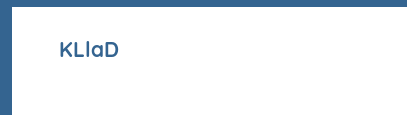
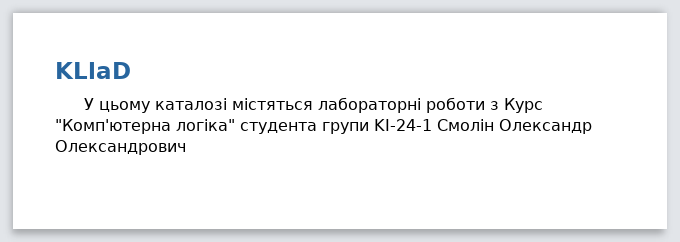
+ У цьому каталозі містяться лабораторні роботи з Курс "Комп'ютерна логіка" студента групи KI-24-1 Смолін Олександр Олександрович

